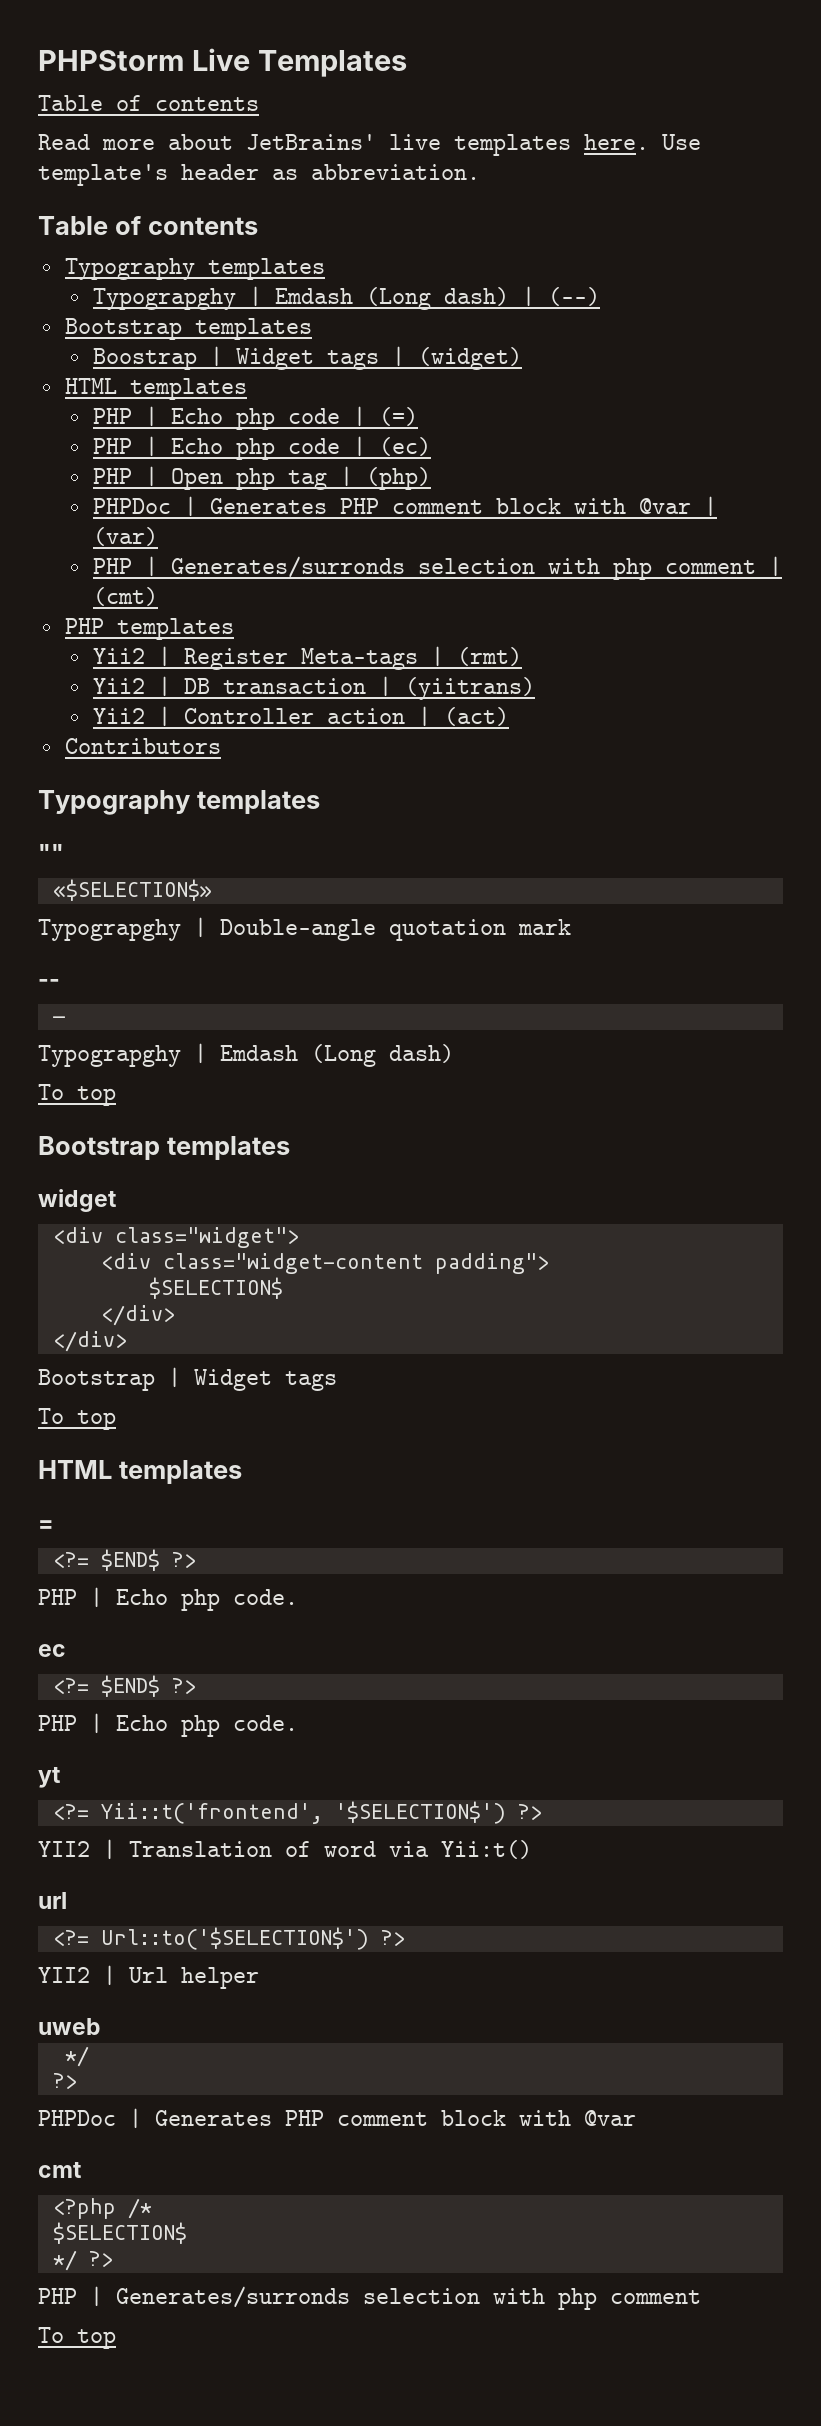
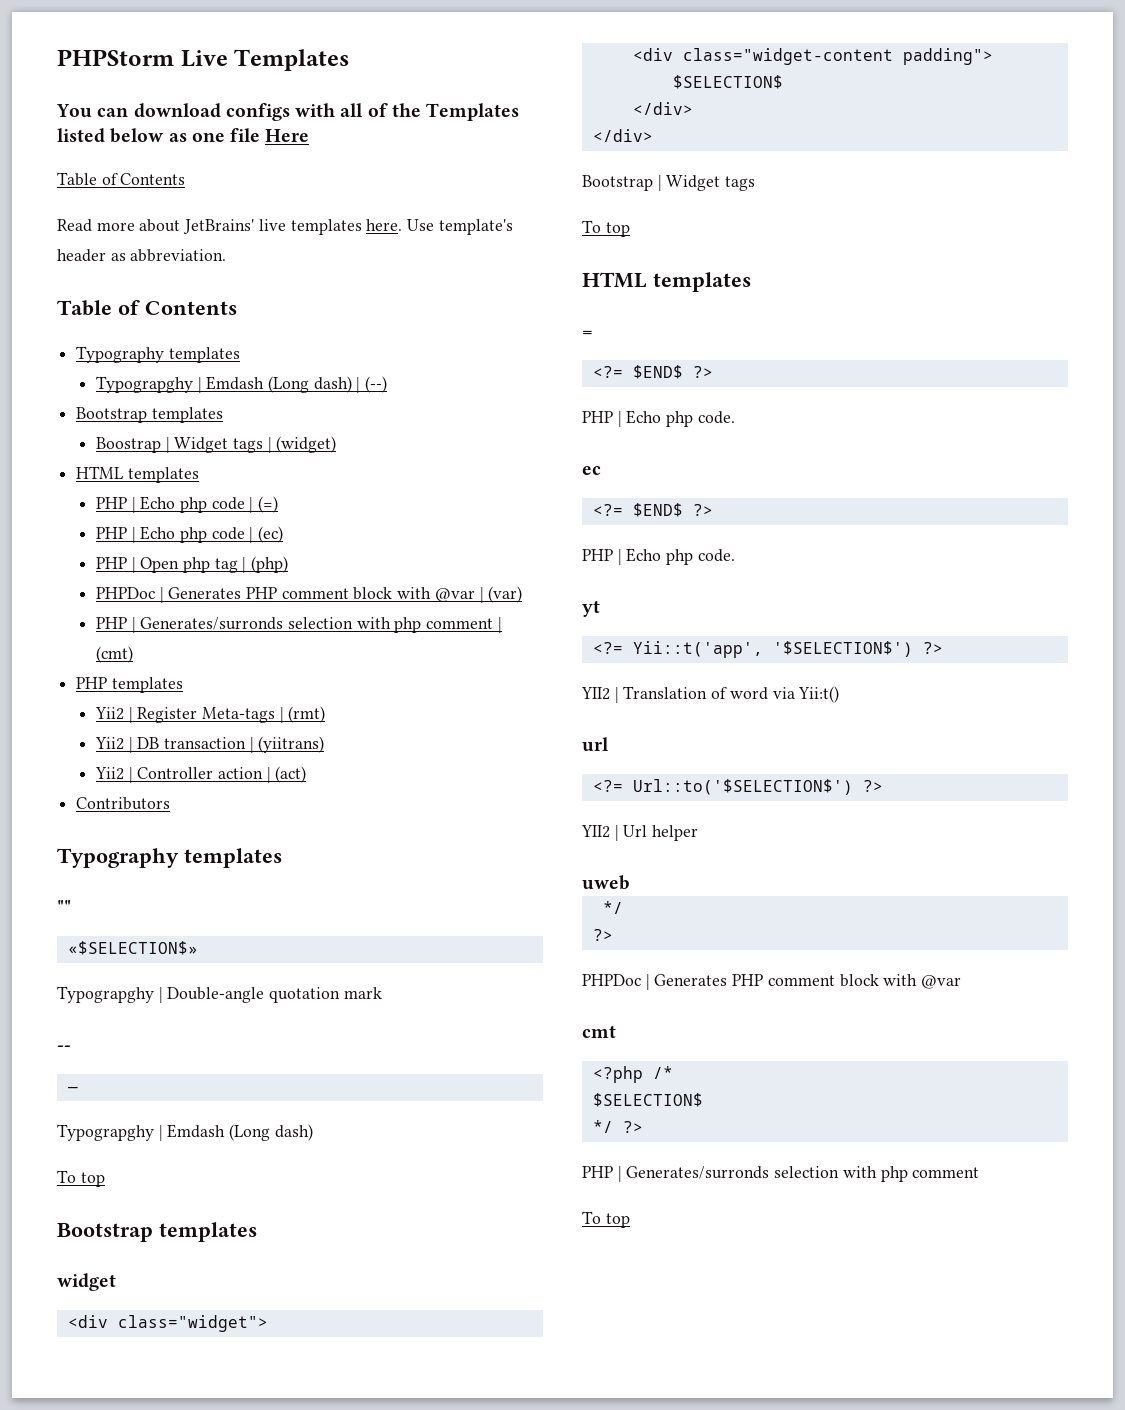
  PHPStorm Live Templates
- Table of contents
+ You can download configs with all of the Templates listed below as one file Here
+ Table of Contents
  Use template's header as abbreviation.
- Table of contents
+ Table of Contents
- <?= Yii::t('frontend', '$SELECTION$') ?>
+ <?= Yii::t('app', '$SELECTION$') ?>

